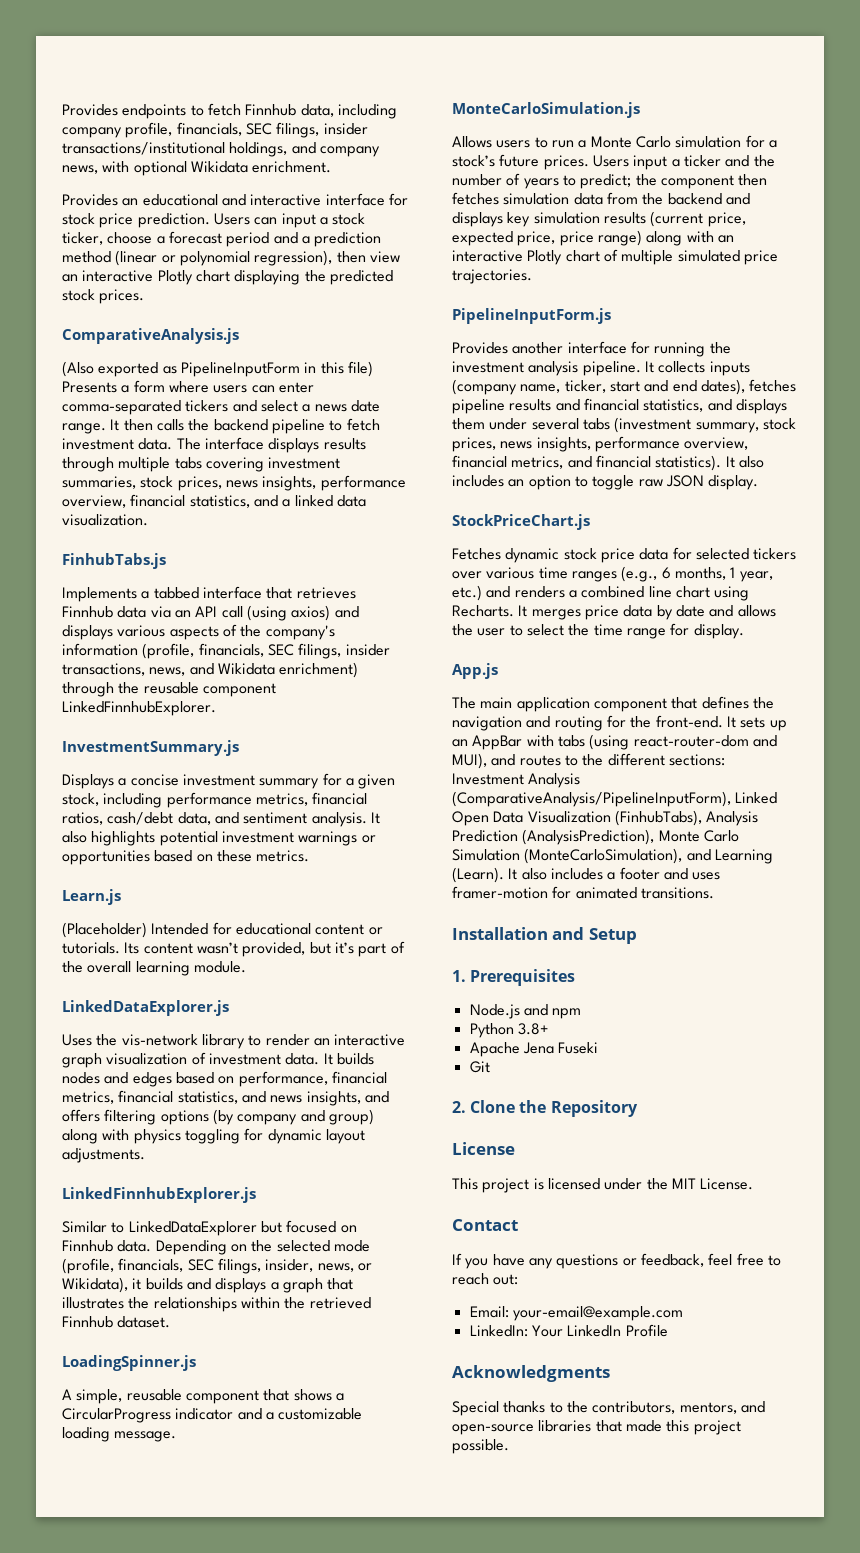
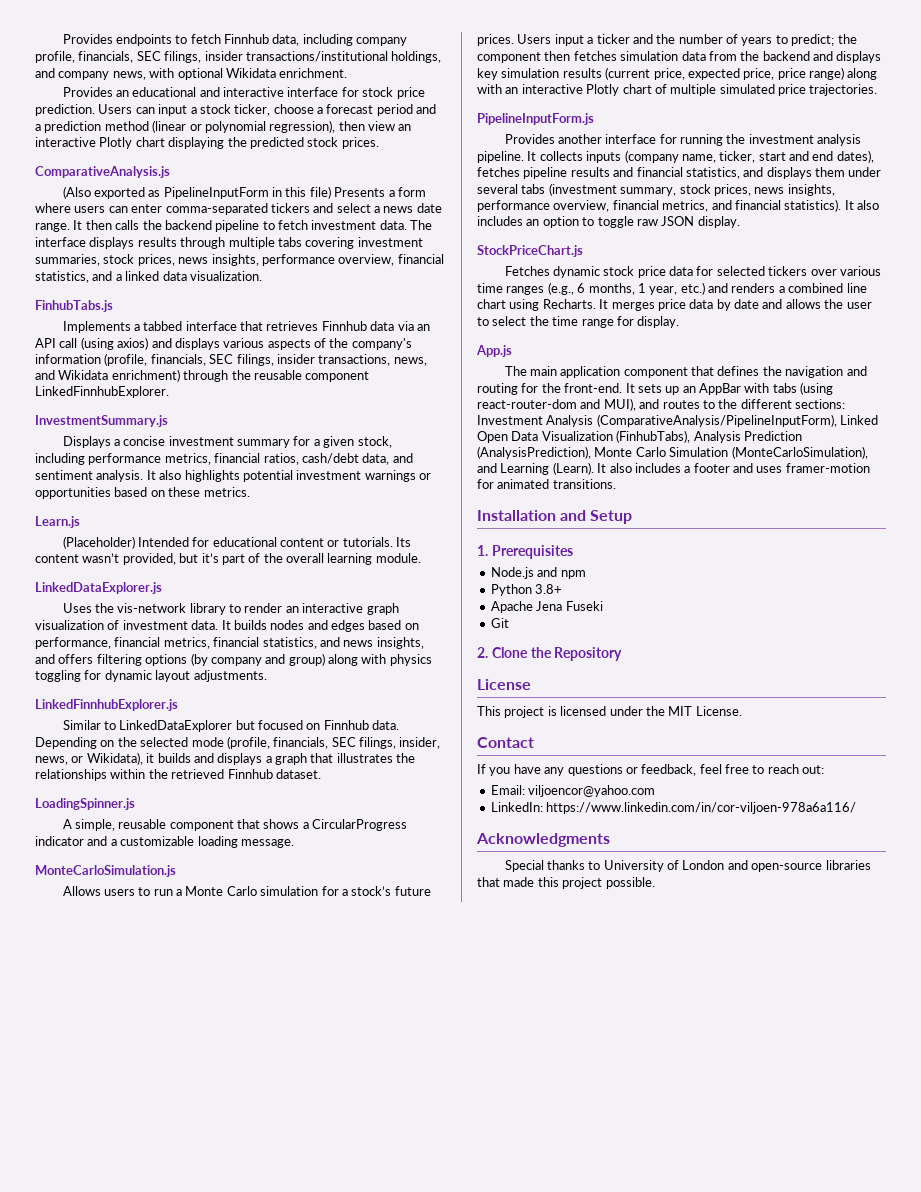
- Email: your-email@example.com
+ Email: viljoencor@yahoo.com
- LinkedIn: Your LinkedIn Profile
+ LinkedIn: https://www.linkedin.com/in/cor-viljoen-978a6a116/
- Special thanks to the contributors, mentors, and open-source libraries that made this project possible.
+ Special thanks to University of London and open-source libraries that made this project possible.

